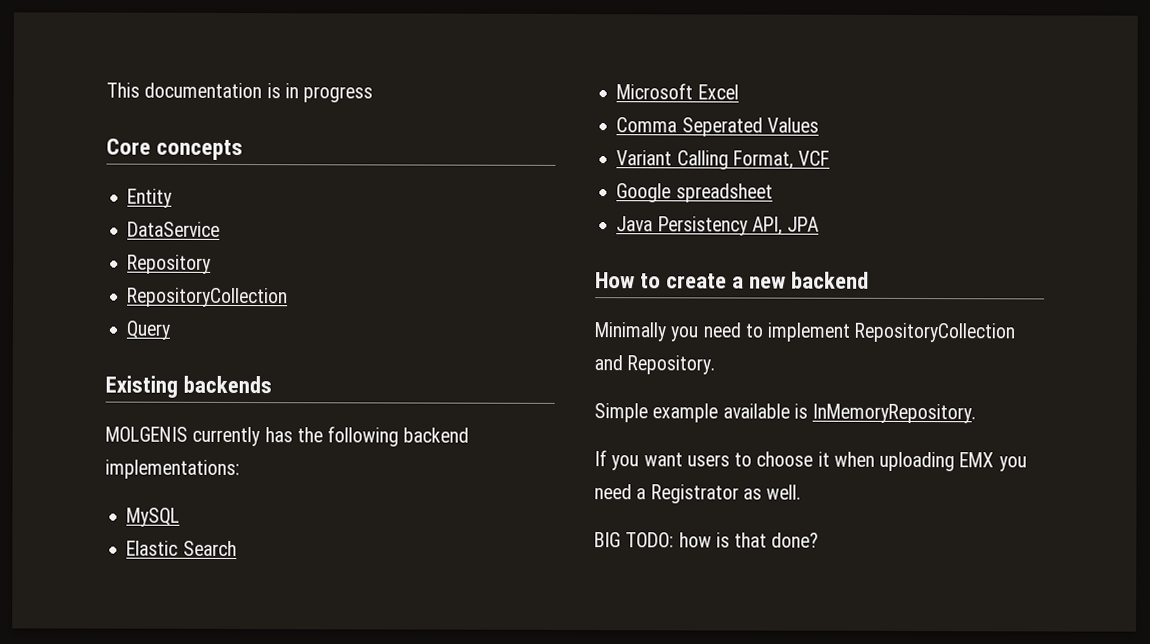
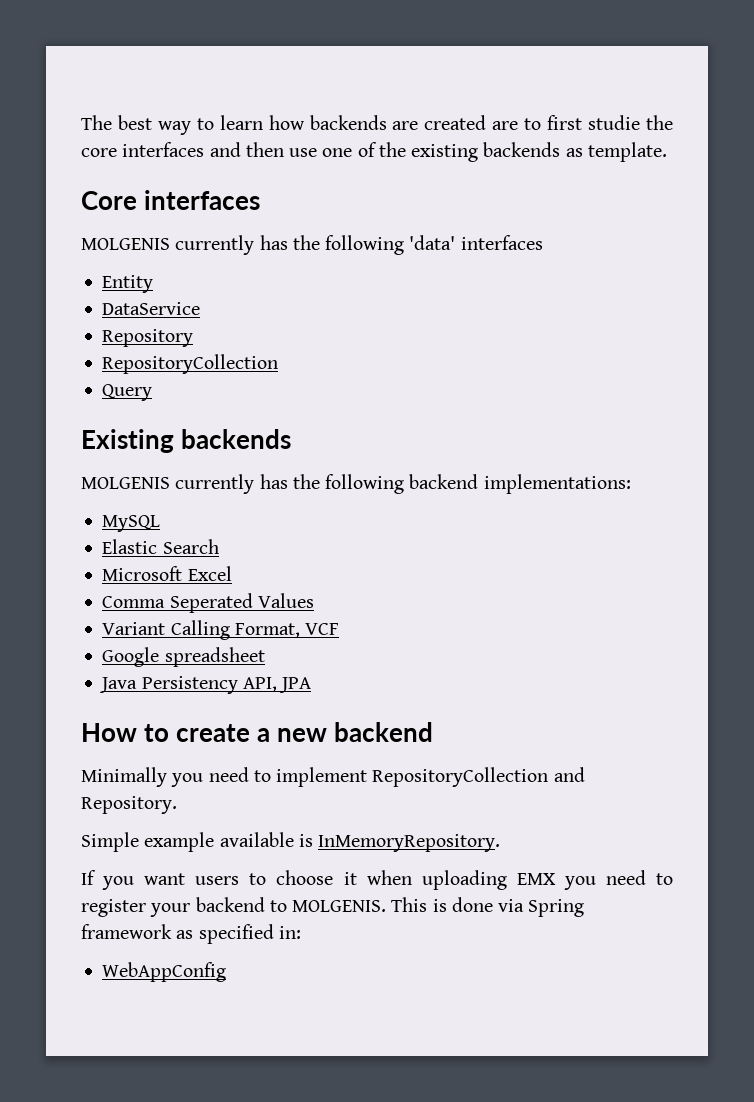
- This documentation is in progress
- Core concepts
+ The best way to learn how backends are created are to first studie the core interfaces and then use one of the existing backends as template.
+ Core interfaces
+ MOLGENIS currently has the following 'data' interfaces
- If you want users to choose it when uploading EMX you need a Registrator as well.
- BIG TODO: how is that done?
+ If you want users to choose it when uploading EMX you need to register your backend to MOLGENIS. This is done via Spring framework as specified in:
+ WebAppConfig

